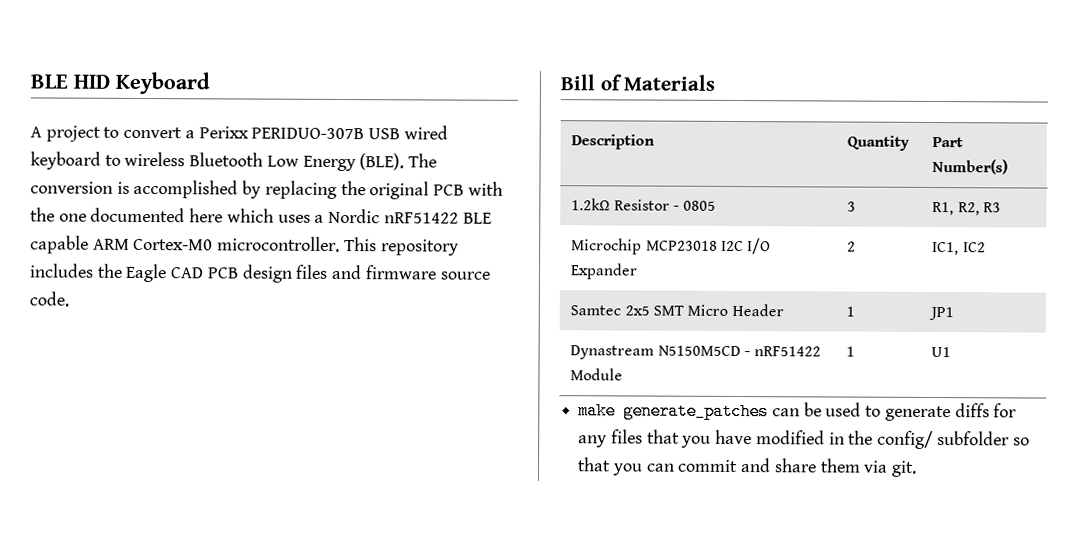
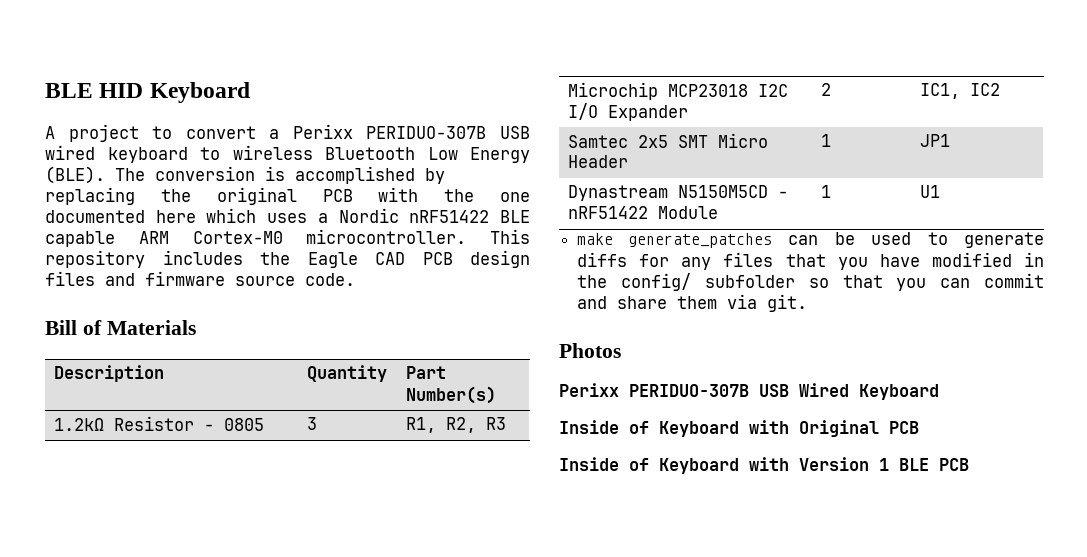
+ Photos
+ Perixx PERIDUO-307B USB Wired Keyboard
+ Inside of Keyboard with Original PCB
+ Inside of Keyboard with Version 1 BLE PCB

